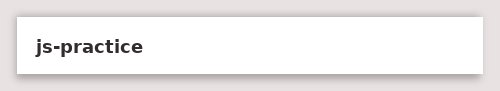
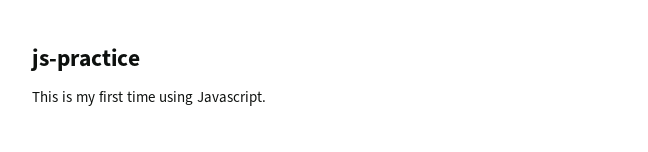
+ This is my first time using Javascript.

